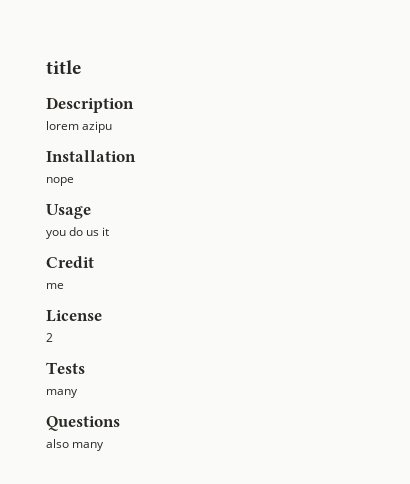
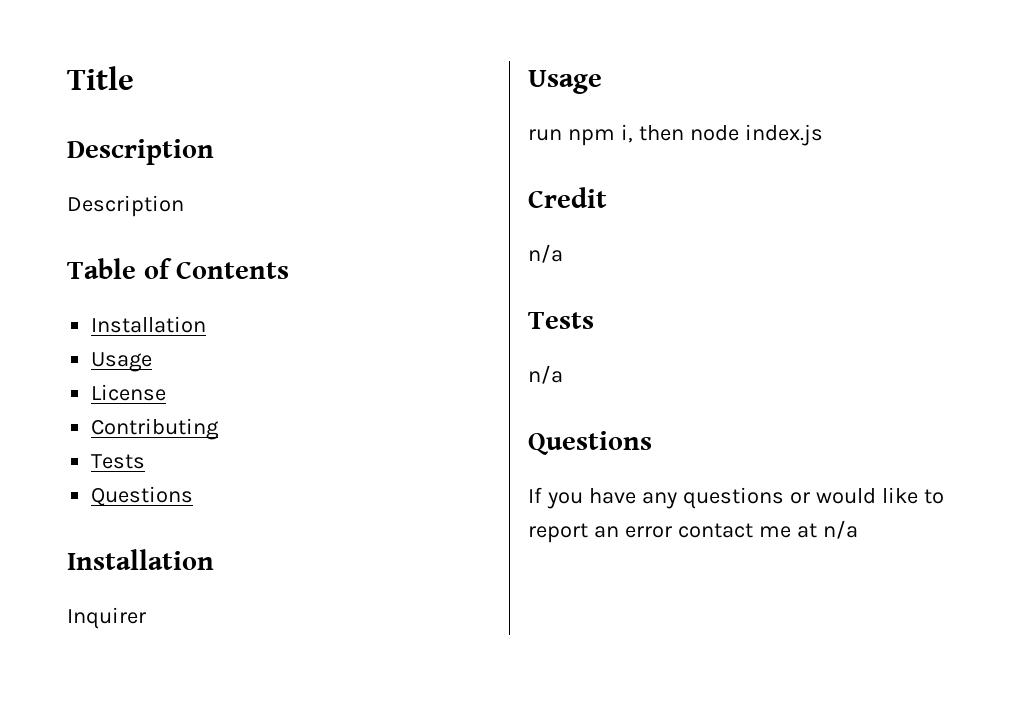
- title
+ Title
  Description
- lorem azipu
+ Description
+ Table of Contents
  Installation
- nope
  Usage
- you do us it
+ License
+ Contributing
+ Tests
+ Questions
+ Installation
+ Inquirer
+ Usage
+ run npm i, then node index.js
  Credit
- me
- License
- 2
+ n/a
  Tests
- many
+ n/a
  Questions
- also many
+ If you have any questions or would like to report an error contact me at n/a

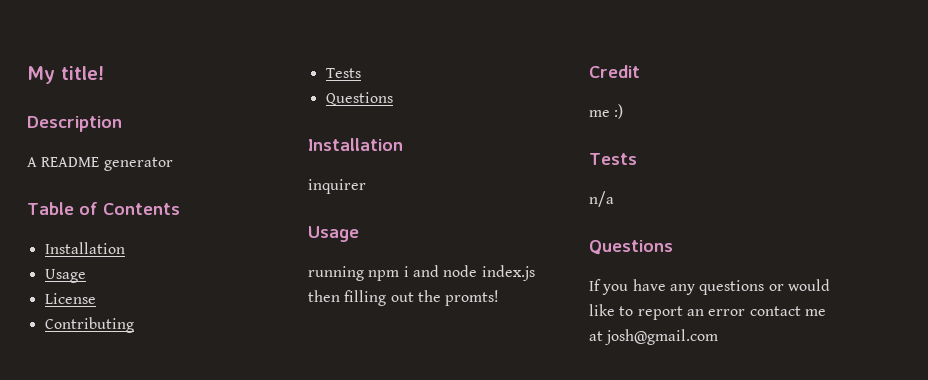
- Title
+ My title!
  Description
- Description
+ A README generator
- Inquirer
+ inquirer
  Usage
- run npm i, then node index.js
+ running npm i and node index.js then filling out the promts!
  Credit
- n/a
+ me :)
- If you have any questions or would like to report an error contact me at n/a
+ If you have any questions or would like to report an error contact me at josh@gmail.com

